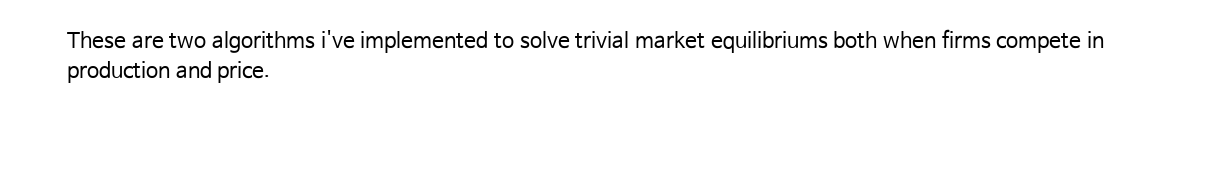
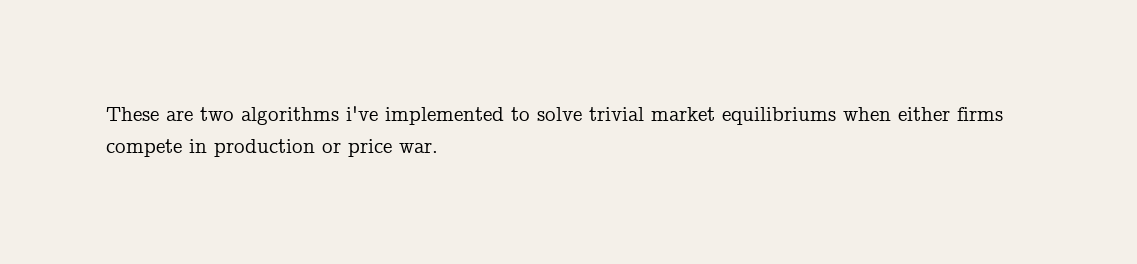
- These are two algorithms i've implemented to solve trivial market equilibriums both when firms compete in production and price.
+ These are two algorithms i've implemented to solve trivial market equilibriums when either firms compete in production or price war.

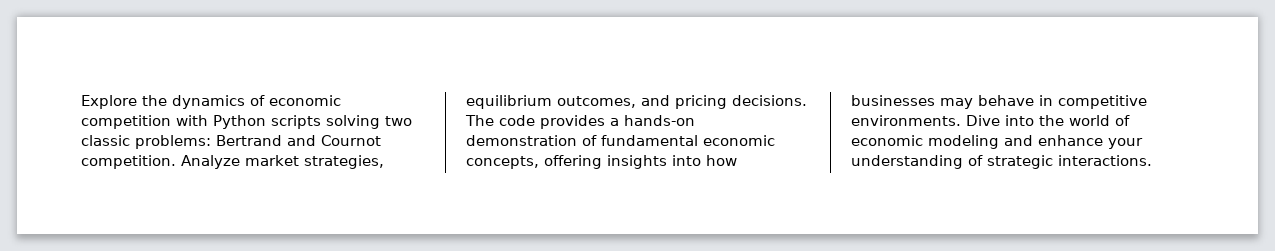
- These are two algorithms i've implemented to solve trivial market equilibriums when either firms compete in production or price war.
+ Explore the dynamics of economic competition with Python scripts solving two classic problems: Bertrand and Cournot competition. Analyze market strategies, equilibrium outcomes, and pricing decisions. The code provides a hands-on demonstration of fundamental economic concepts, offering insights into how businesses may behave in competitive environments. Dive into the world of economic modeling and enhance your understanding of strategic interactions.

